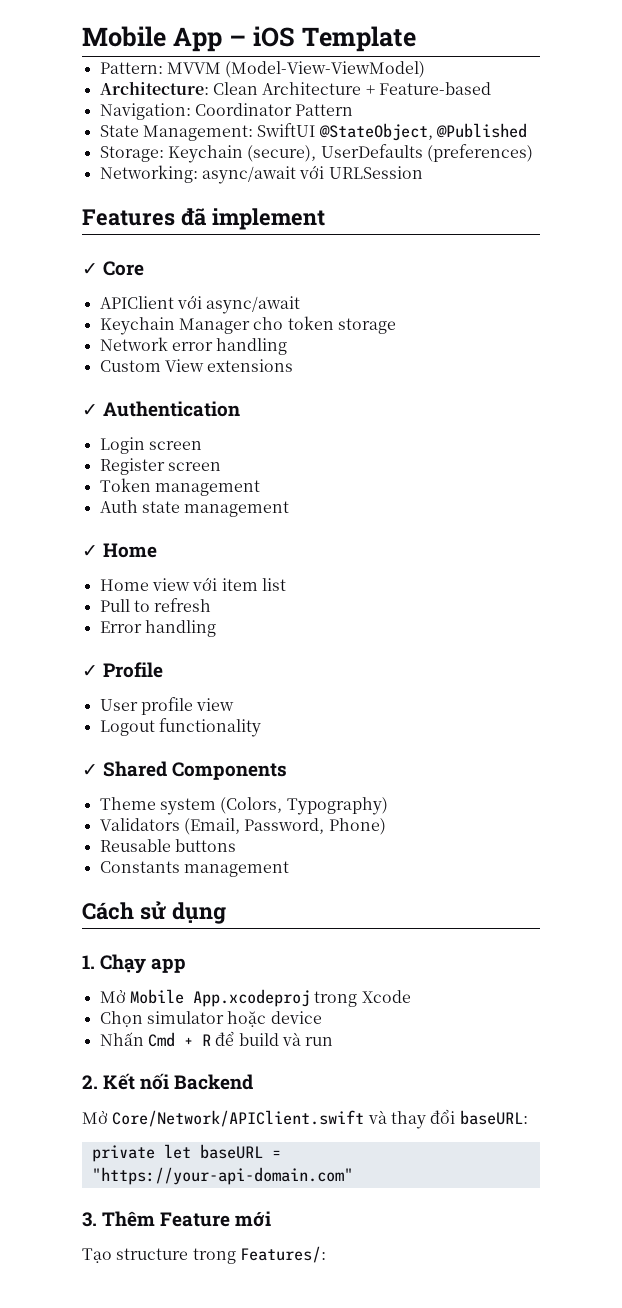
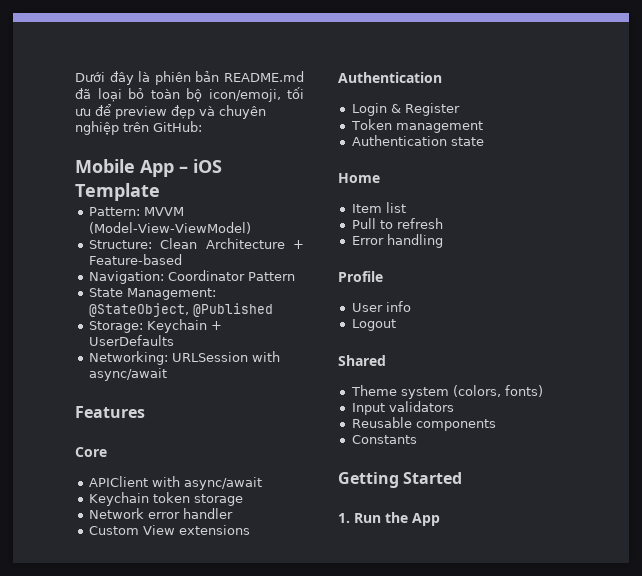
+ Dưới đây là phiên bản README.md đã loại bỏ toàn bộ icon/emoji, tối ưu để preview đẹp và chuyên nghiệp trên GitHub:
- Architecture: Clean Architecture + Feature-based
+ Structure: Clean Architecture + Feature-based
- State Management: SwiftUI @StateObject, @Published
+ State Management: @StateObject, @Published
- Storage: Keychain (secure), UserDefaults (preferences)
+ Storage: Keychain + UserDefaults
- Networking: async/await với URLSession
+ Networking: URLSession with async/await
- Features đã implement
- ✓ Core
+ Features
+ Core
- APIClient với async/await
+ APIClient with async/await
- Keychain Manager cho token storage
+ Keychain token storage
- Network error handling
+ Network error handler
  Custom View extensions
- ✓ Authentication
+ Authentication
- Login screen
- Register screen
+ Login & Register
- Auth state management
- ✓ Home
+ Authentication state
+ Home
- Home view với item list
+ Item list
- ✓ Profile
+ Profile
- User profile view
+ User info
- Logout functionality
- ✓ Shared Components
+ Logout
+ Shared
- Theme system (Colors, Typography)
- Validators (Email, Password, Phone)
+ Theme system (colors, fonts)
+ Input validators
- Reusable buttons
+ Reusable components
- Constants management
- Cách sử dụng
- 1. Chạy app
- Mở Mobile App.xcodeproj trong Xcode
- Chọn simulator hoặc device
- Nhấn Cmd + R để build và run
- 2. Kết nối Backend
- Mở Core/Network/APIClient.swift và thay đổi baseURL:
- private let baseURL = "https://your-api-domain.com"
- 3. Thêm Feature mới
- Tạo structure trong Features/:
+ Constants
+ Getting Started
+ 1. Run the App

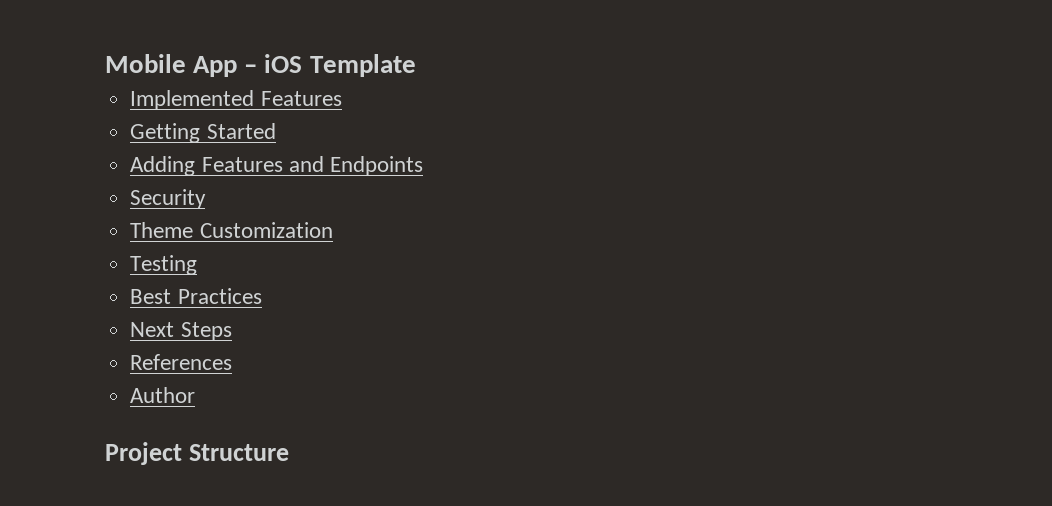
- Dưới đây là phiên bản README.md đã loại bỏ toàn bộ icon/emoji, tối ưu để preview đẹp và chuyên nghiệp trên GitHub:
- Pattern: MVVM (Model-View-ViewModel)
- Structure: Clean Architecture + Feature-based
- Navigation: Coordinator Pattern
- State Management: @StateObject, @Published
- Storage: Keychain + UserDefaults
- Networking: URLSession with async/await
- Features
- Core
- APIClient with async/await
- Keychain token storage
- Network error handler
- Custom View extensions
- Authentication
- Login & Register
- Token management
- Authentication state
- Home
- Item list
- Pull to refresh
- Error handling
- Profile
- User info
- Logout
- Shared
- Theme system (colors, fonts)
- Input validators
- Reusable components
- Constants
+ Implemented Features
  Getting Started
- 1. Run the App
+ Adding Features and Endpoints
+ Security
+ Theme Customization
+ Testing
+ Best Practices
+ Next Steps
+ References
+ Author
+ Project Structure

